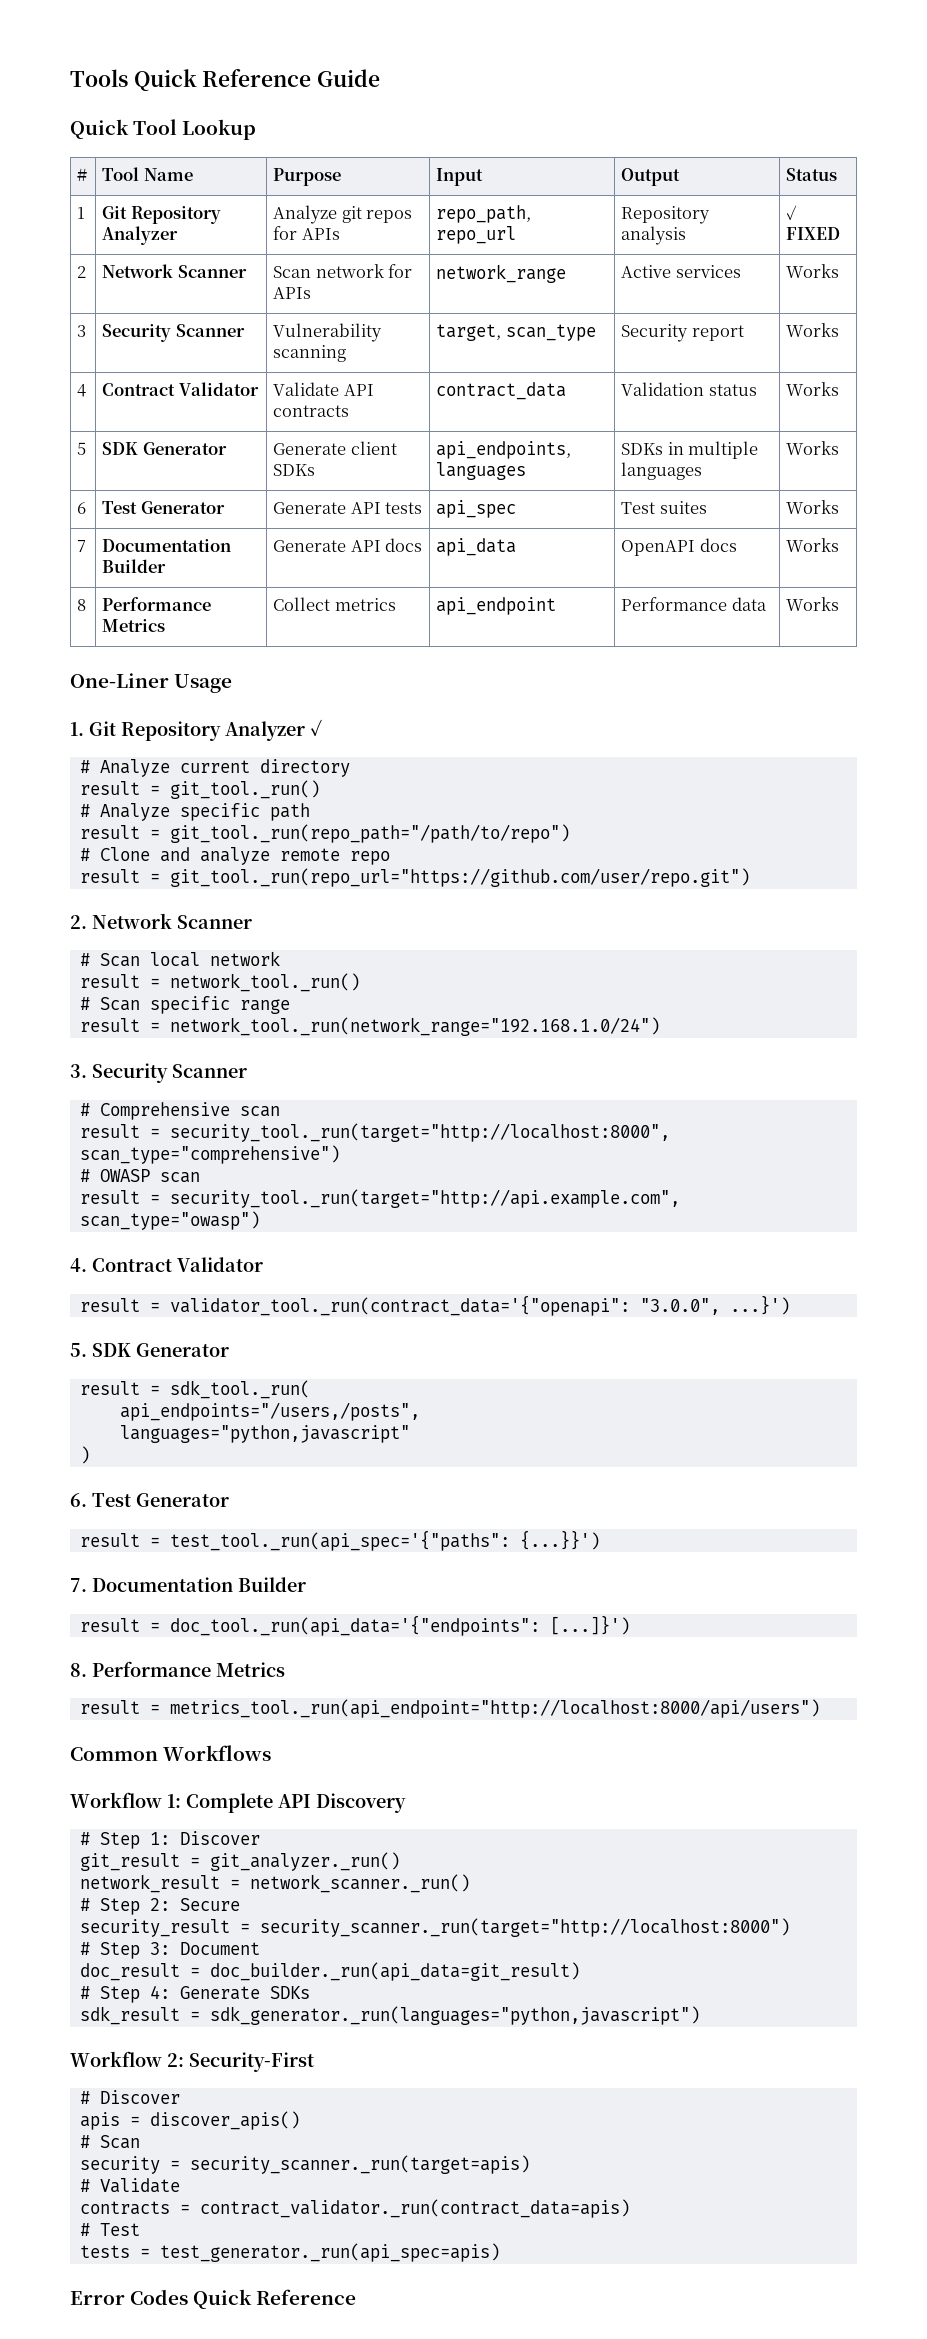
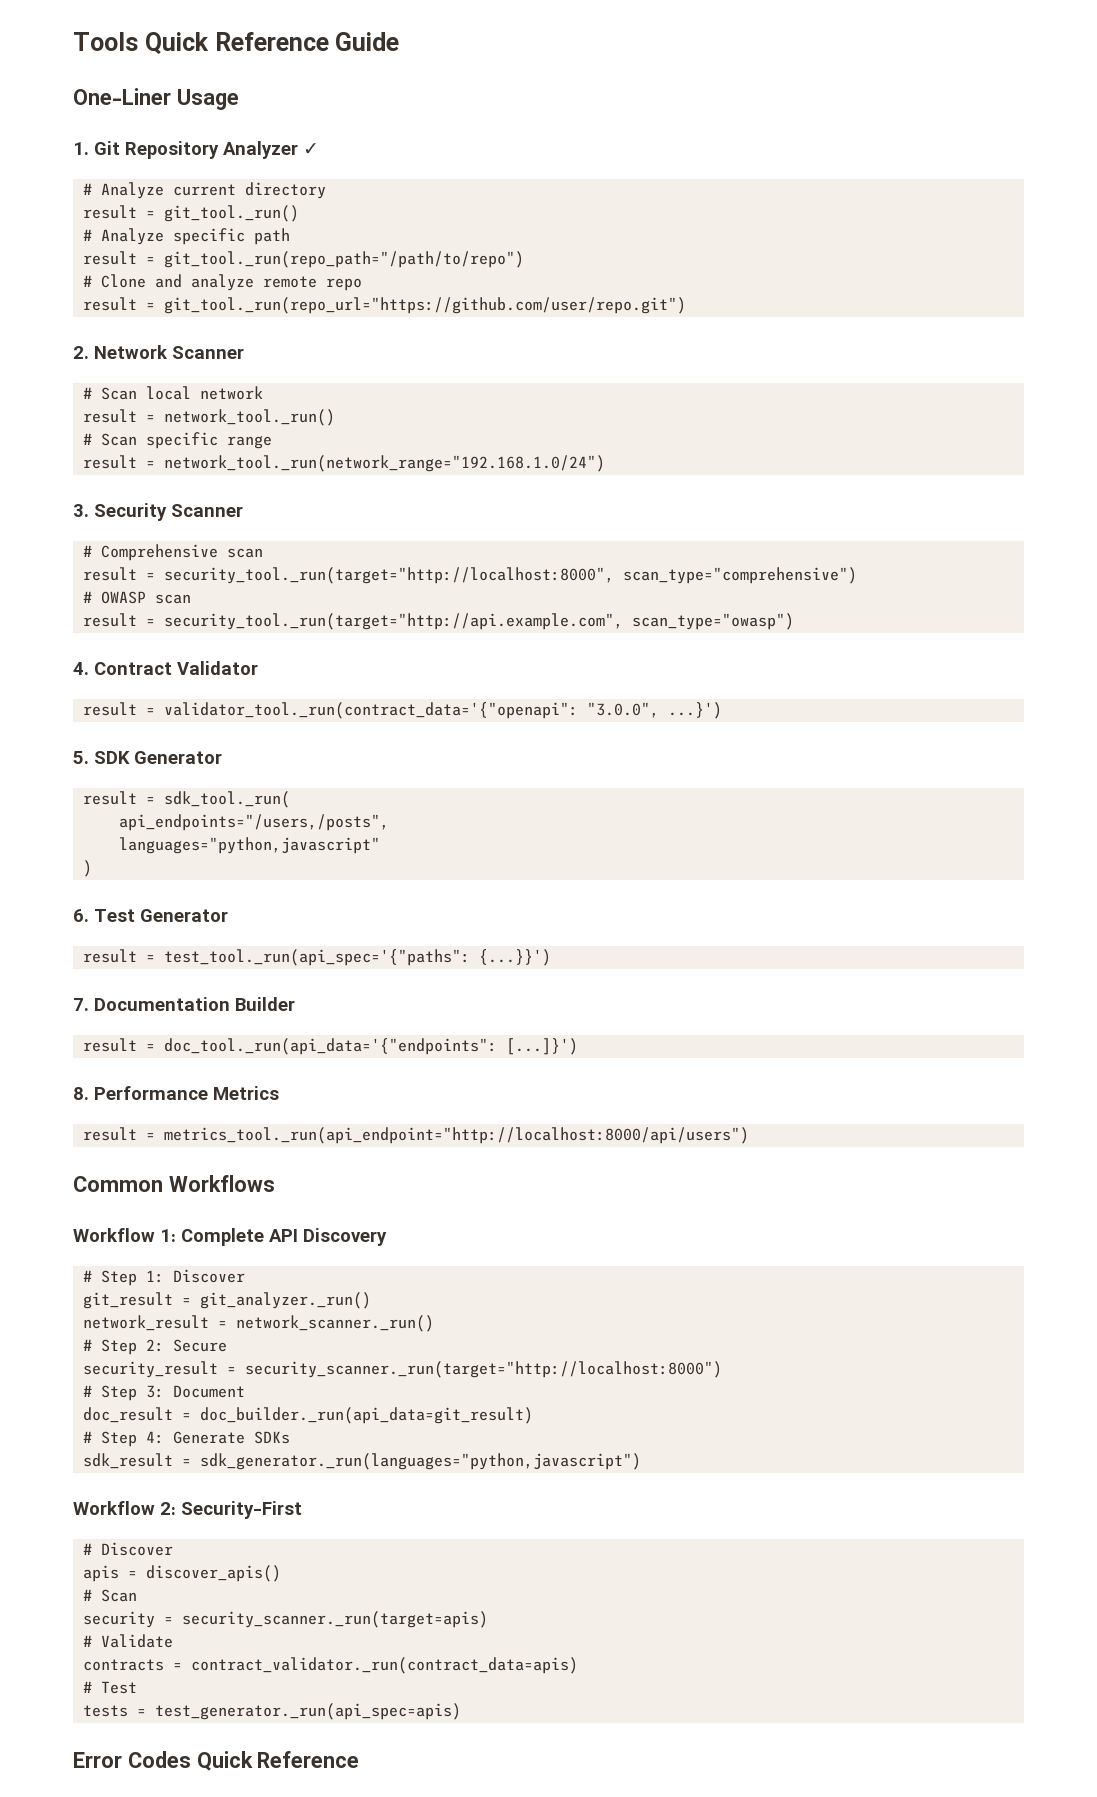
- Quick Tool Lookup
- # | Tool Name | Purpose | Input | Output | Status
- 1 | Git Repository Analyzer | Analyze git repos for APIs | repo_path, repo_url | Repository analysis | ✓ FIXED
- 2 | Network Scanner | Scan network for APIs | network_range | Active services | Works
- 3 | Security Scanner | Vulnerability scanning | target, scan_type | Security report | Works
- 4 | Contract Validator | Validate API contracts | contract_data | Validation status | Works
- 5 | SDK Generator | Generate client SDKs | api_endpoints, languages | SDKs in multiple languages | Works
- 6 | Test Generator | Generate API tests | api_spec | Test suites | Works
- 7 | Documentation Builder | Generate API docs | api_data | OpenAPI docs | Works
- 8 | Performance Metrics | Collect metrics | api_endpoint | Performance data | Works

